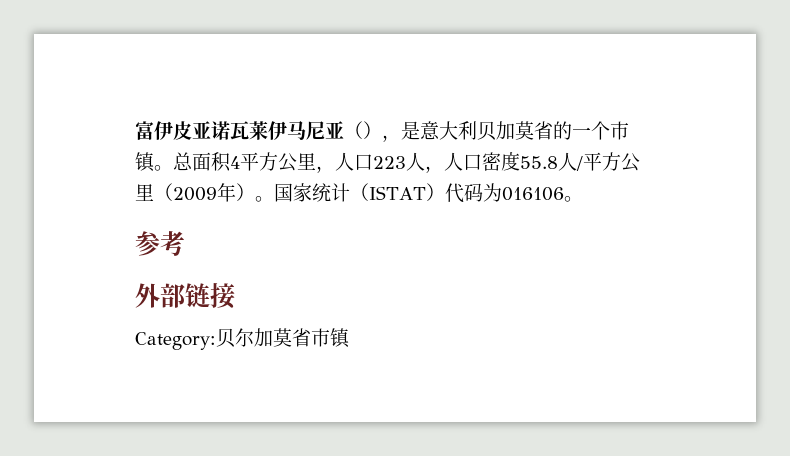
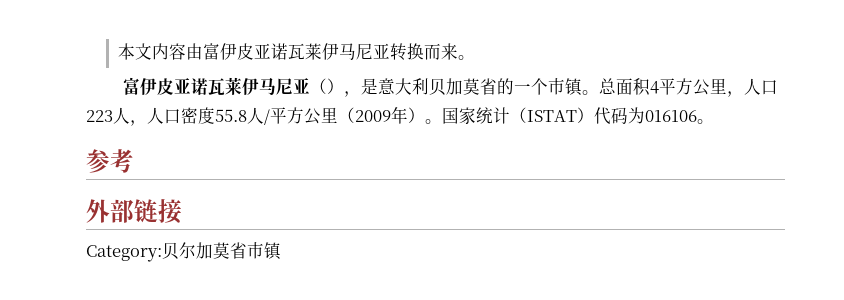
+ 本文内容由富伊皮亚诺瓦莱伊马尼亚转换而来。

